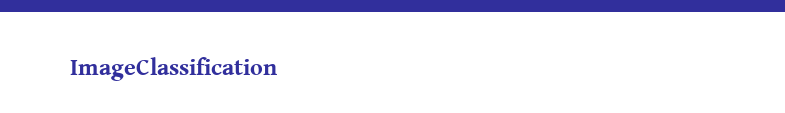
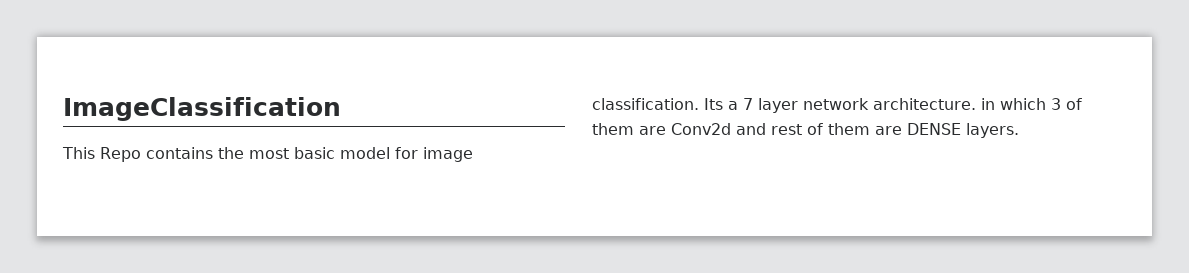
+ This Repo contains the most basic model for image classification. Its a 7 layer network architecture. in which 3 of them are Conv2d and rest of them are DENSE layers.

